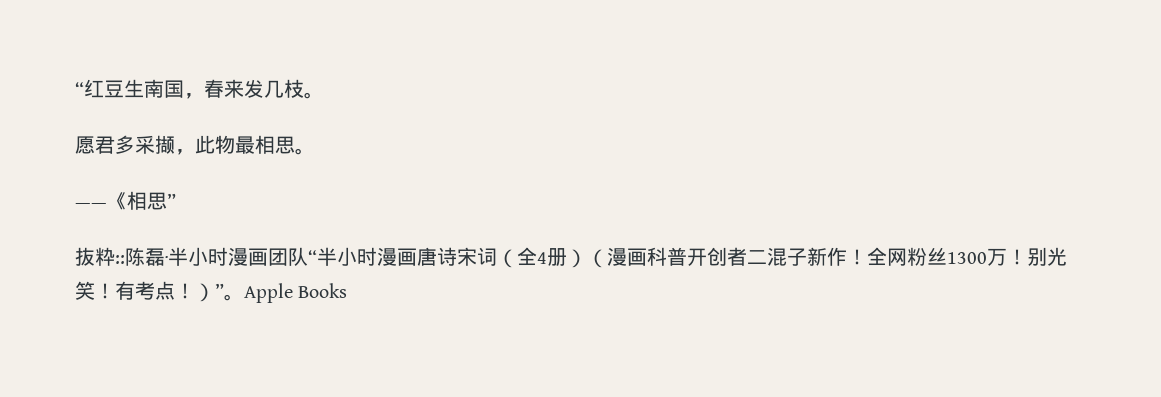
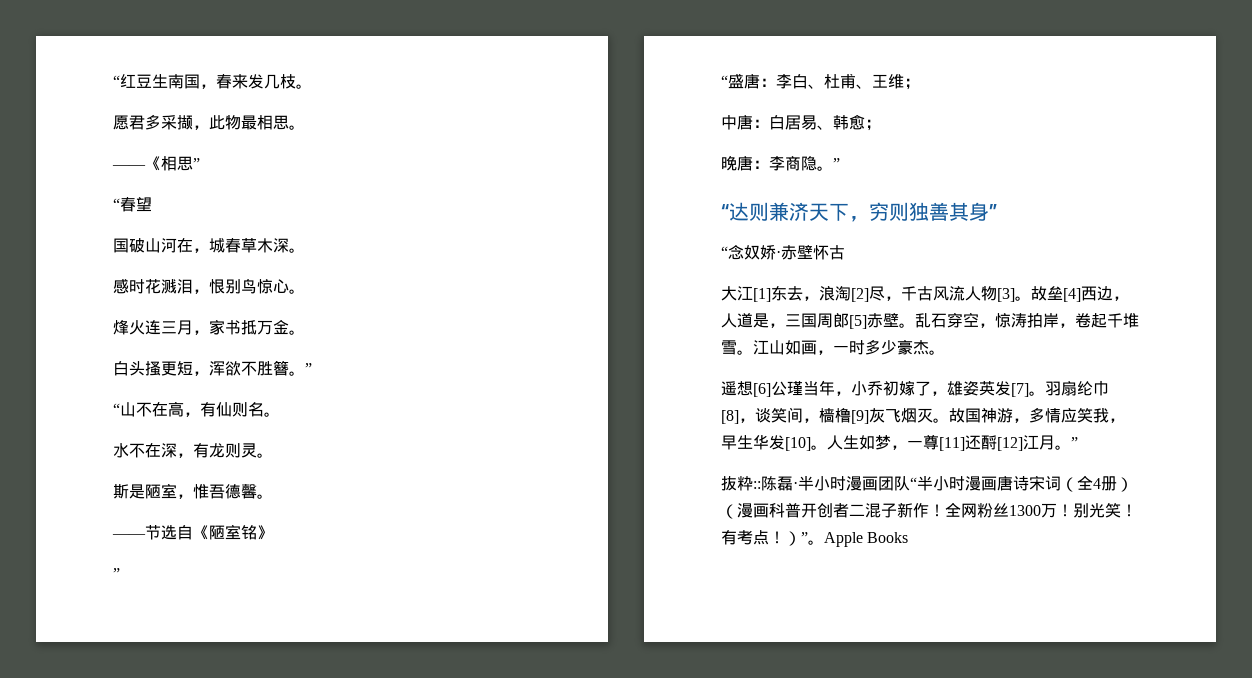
+ “春望
+ 国破山河在，城春草木深。
+ 感时花溅泪，恨别鸟惊心。
+ 烽火连三月，家书抵万金。
+ 白头搔更短，浑欲不胜簪。”
+ “山不在高，有仙则名。
+ 水不在深，有龙则灵。
+ 斯是陋室，惟吾德馨。
+ ——节选自《陋室铭》
+ ”
+ “盛唐：李白、杜甫、王维；
+ 中唐：白居易、韩愈；
+ 晚唐：李商隐。”
+ “达则兼济天下，穷则独善其身”
+ “念奴娇·赤壁怀古
+ 大江[1]东去，浪淘[2]尽，千古风流人物[3]。故垒[4]西边，人道是，三国周郎[5]赤壁。乱石穿空，惊涛拍岸，卷起千堆雪。江山如画，一时多少豪杰。
+ 遥想[6]公瑾当年，小乔初嫁了，雄姿英发[7]。羽扇纶巾[8]，谈笑间，樯橹[9]灰飞烟灭。故国神游，多情应笑我，早生华发[10]。人生如梦，一尊[11]还酹[12]江月。”

